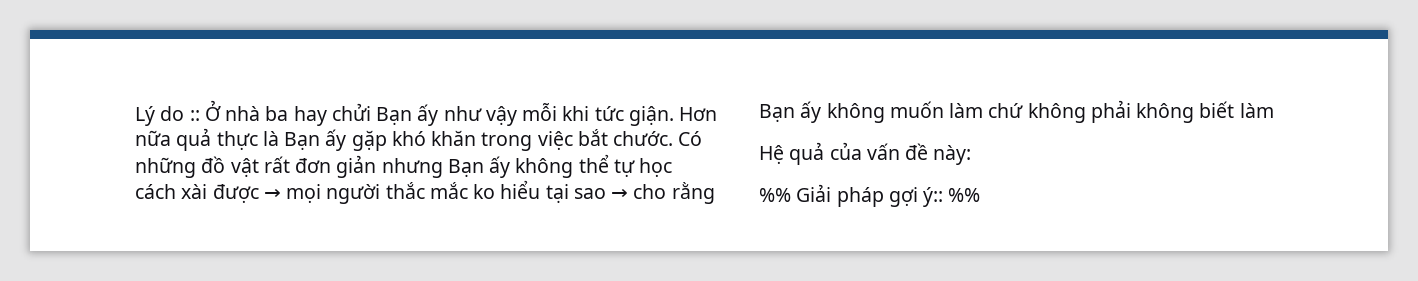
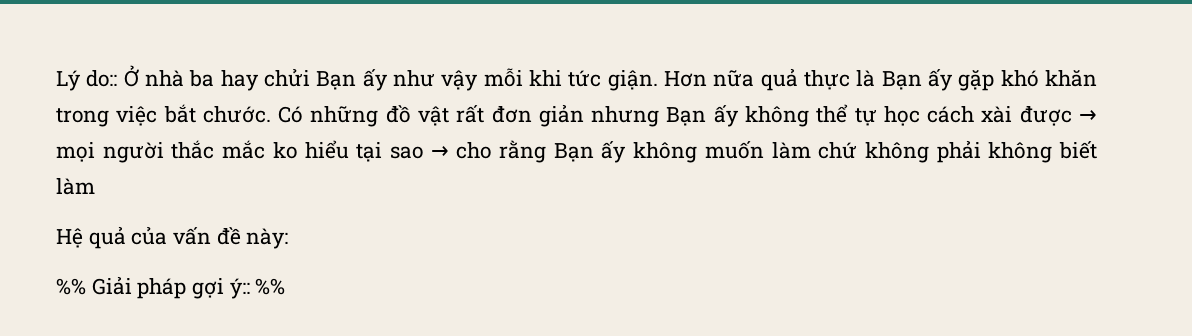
- Lý do :: Ở nhà ba hay chửi Bạn ấy như vậy mỗi khi tức giận.
+ Lý do:: Ở nhà ba hay chửi Bạn ấy như vậy mỗi khi tức giận.

